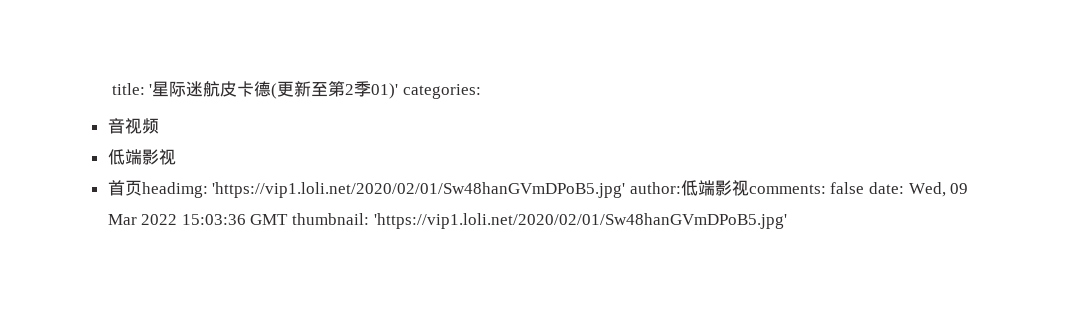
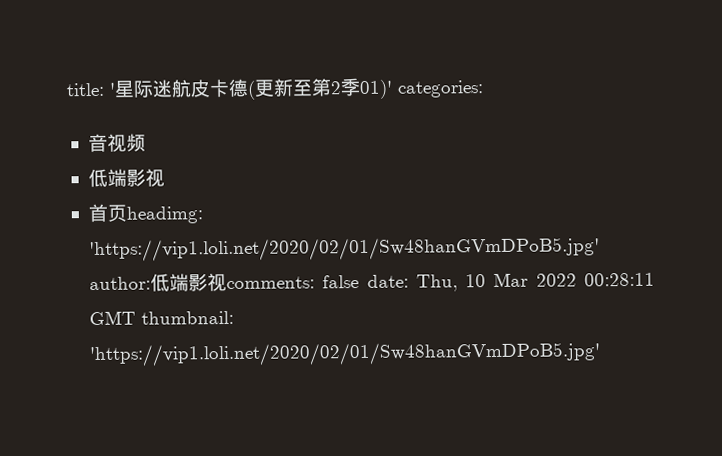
- 首页headimg: 'https://vip1.loli.net/2020/02/01/Sw48hanGVmDPoB5.jpg' author:低端影视comments: false date: Wed, 09 Mar 2022 15:03:36 GMT thumbnail: 'https://vip1.loli.net/2020/02/01/Sw48hanGVmDPoB5.jpg'
+ 首页headimg: 'https://vip1.loli.net/2020/02/01/Sw48hanGVmDPoB5.jpg' author:低端影视comments: false date: Thu, 10 Mar 2022 00:28:11 GMT thumbnail: 'https://vip1.loli.net/2020/02/01/Sw48hanGVmDPoB5.jpg'

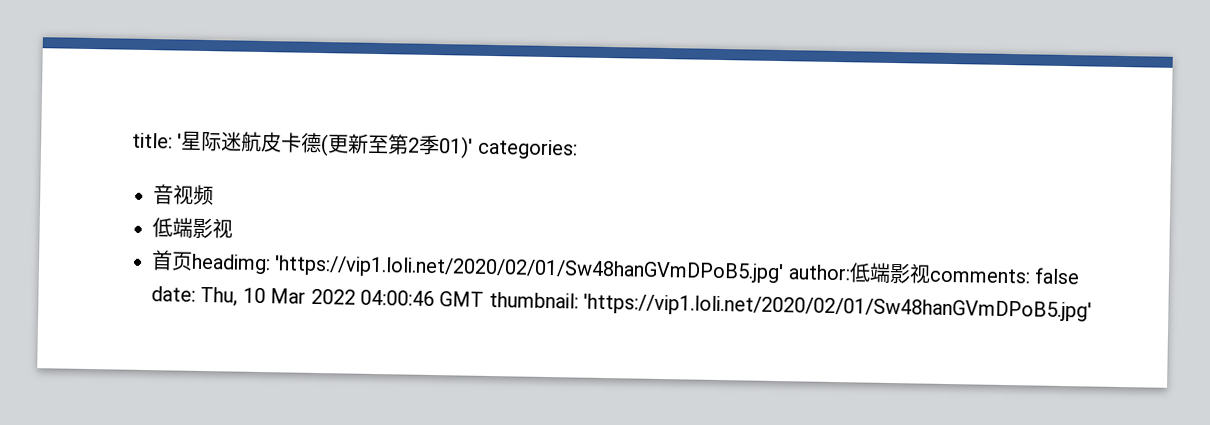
- 首页headimg: 'https://vip1.loli.net/2020/02/01/Sw48hanGVmDPoB5.jpg' author:低端影视comments: false date: Thu, 10 Mar 2022 00:28:11 GMT thumbnail: 'https://vip1.loli.net/2020/02/01/Sw48hanGVmDPoB5.jpg'
+ 首页headimg: 'https://vip1.loli.net/2020/02/01/Sw48hanGVmDPoB5.jpg' author:低端影视comments: false date: Thu, 10 Mar 2022 04:00:46 GMT thumbnail: 'https://vip1.loli.net/2020/02/01/Sw48hanGVmDPoB5.jpg'

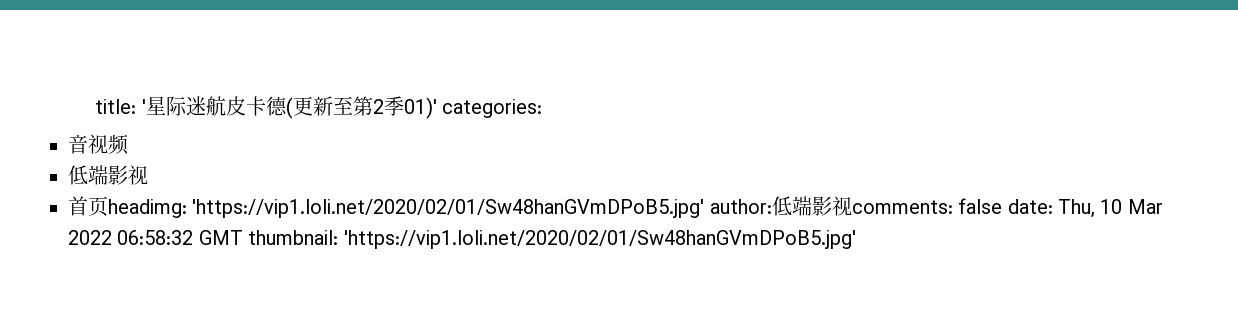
- 首页headimg: 'https://vip1.loli.net/2020/02/01/Sw48hanGVmDPoB5.jpg' author:低端影视comments: false date: Thu, 10 Mar 2022 04:00:46 GMT thumbnail: 'https://vip1.loli.net/2020/02/01/Sw48hanGVmDPoB5.jpg'
+ 首页headimg: 'https://vip1.loli.net/2020/02/01/Sw48hanGVmDPoB5.jpg' author:低端影视comments: false date: Thu, 10 Mar 2022 06:58:32 GMT thumbnail: 'https://vip1.loli.net/2020/02/01/Sw48hanGVmDPoB5.jpg'

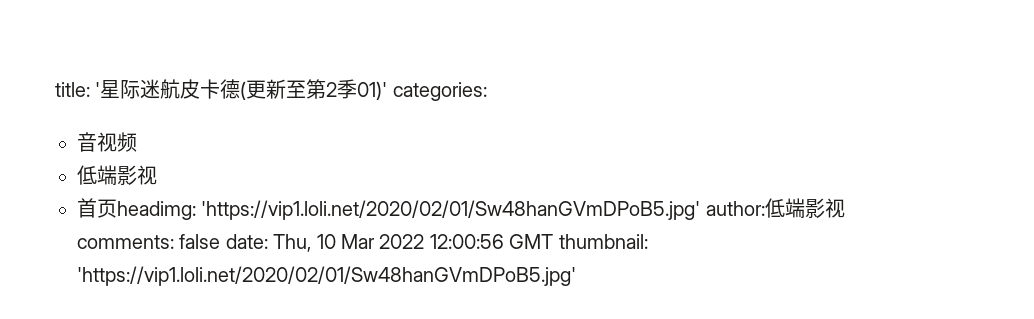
- 首页headimg: 'https://vip1.loli.net/2020/02/01/Sw48hanGVmDPoB5.jpg' author:低端影视comments: false date: Thu, 10 Mar 2022 06:58:32 GMT thumbnail: 'https://vip1.loli.net/2020/02/01/Sw48hanGVmDPoB5.jpg'
+ 首页headimg: 'https://vip1.loli.net/2020/02/01/Sw48hanGVmDPoB5.jpg' author:低端影视comments: false date: Thu, 10 Mar 2022 12:00:56 GMT thumbnail: 'https://vip1.loli.net/2020/02/01/Sw48hanGVmDPoB5.jpg'

